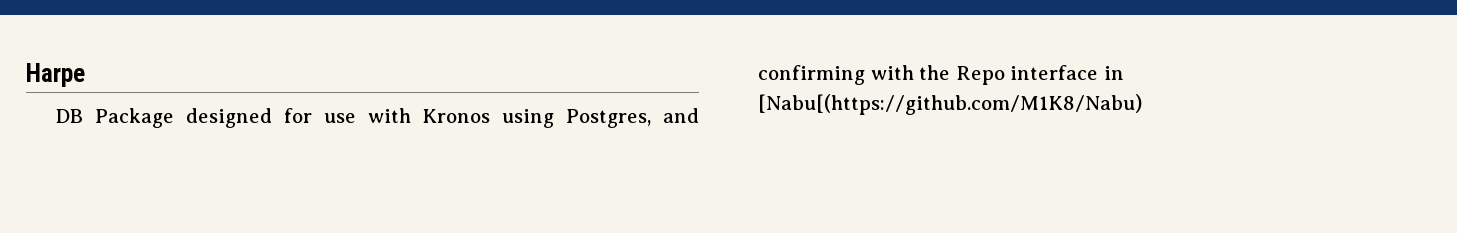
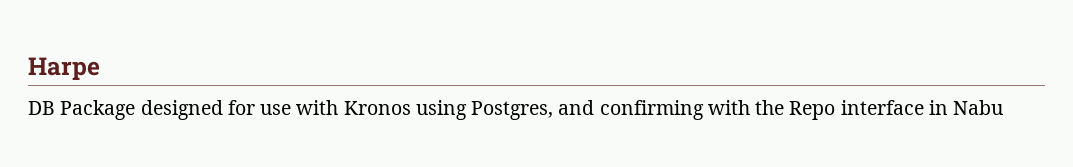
- DB Package designed for use with Kronos using Postgres, and confirming with the Repo interface in [Nabu[(https://github.com/M1K8/Nabu)
+ DB Package designed for use with Kronos using Postgres, and confirming with the Repo interface in Nabu

